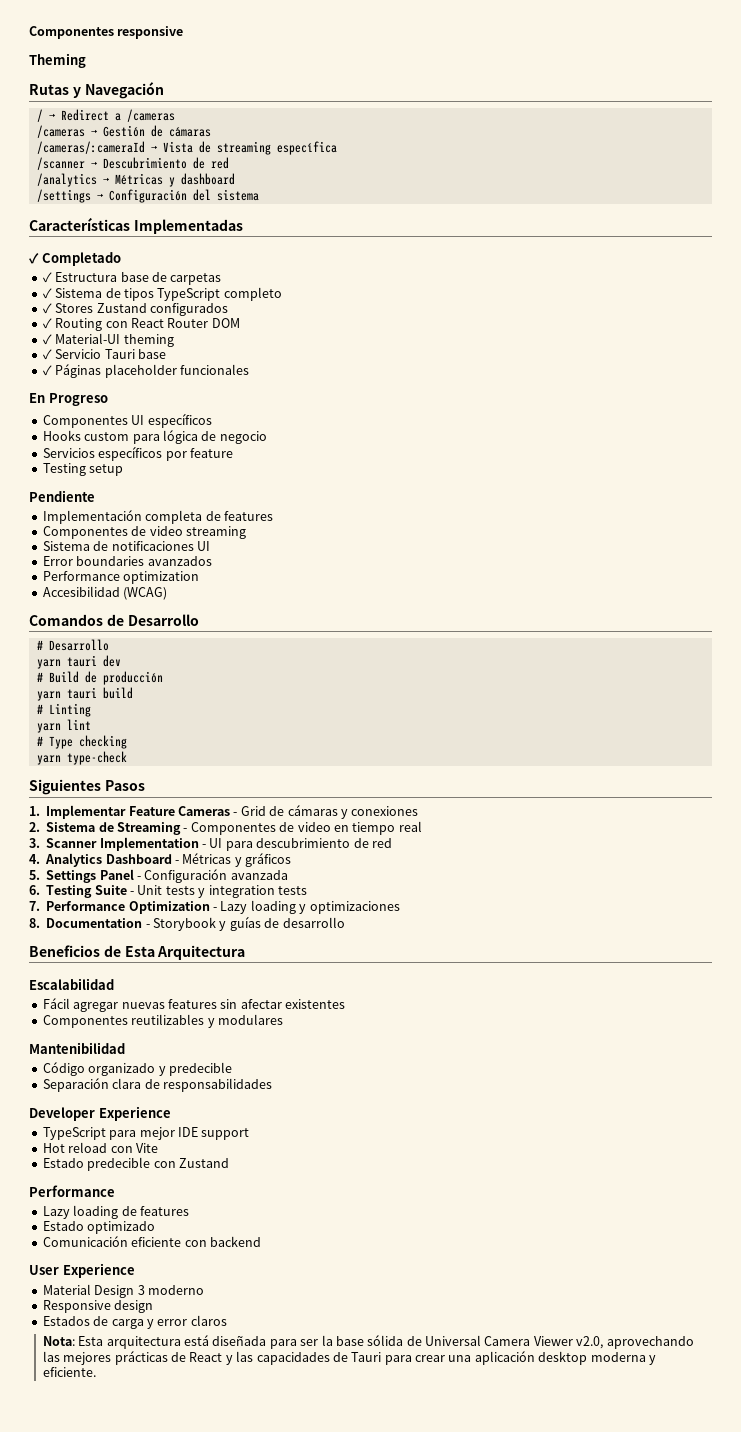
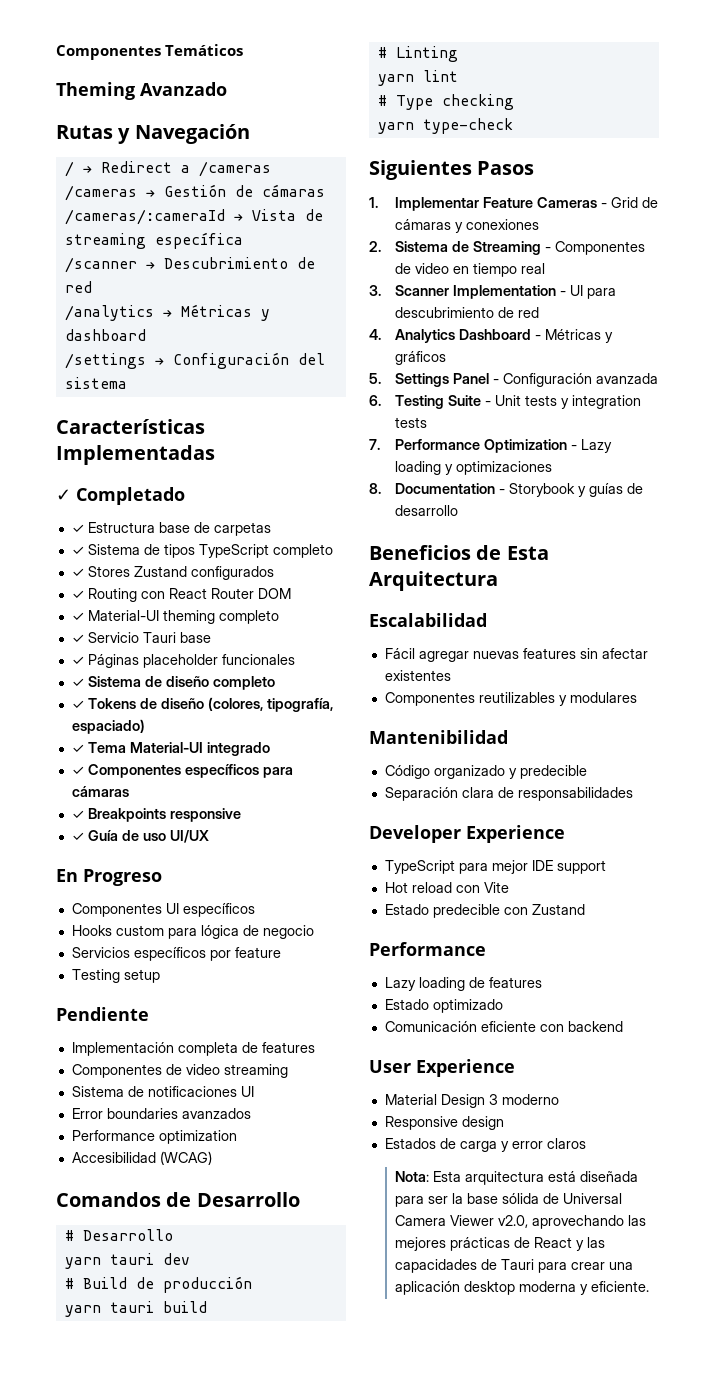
- Componentes responsive
+ Componentes Temáticos
- Theming
+ Theming Avanzado
- ✓ Material-UI theming
+ ✓ Material-UI theming completo
+ ✓ Sistema de diseño completo
+ ✓ Tokens de diseño (colores, tipografía, espaciado)
+ ✓ Tema Material-UI integrado
+ ✓ Componentes específicos para cámaras
+ ✓ Breakpoints responsive
+ ✓ Guía de uso UI/UX

